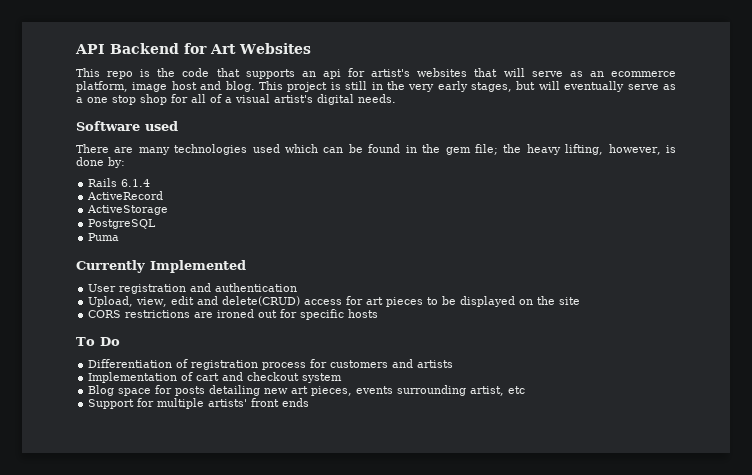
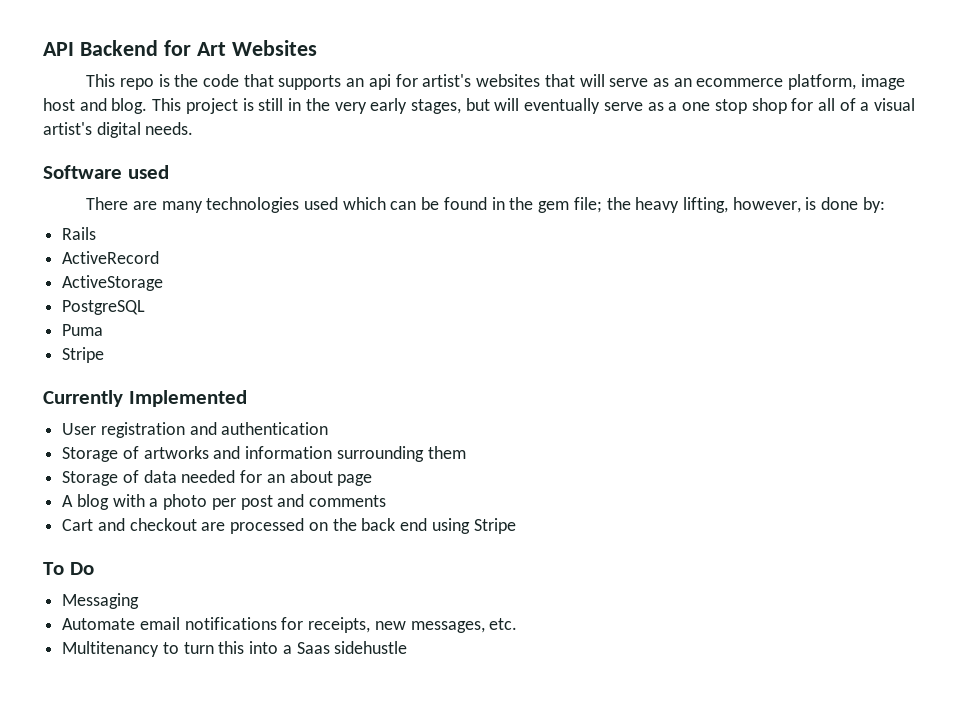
- Rails 6.1.4
+ Rails
  Puma
+ Stripe
- Upload, view, edit and delete(CRUD) access for art pieces to be displayed on the site
- CORS restrictions are ironed out for specific hosts
+ Storage of artworks and information surrounding them
+ Storage of data needed for an about page
+ A blog with a photo per post and comments
+ Cart and checkout are processed on the back end using Stripe
  To Do
- Differentiation of registration process for customers and artists
- Implementation of cart and checkout system
- Blog space for posts detailing new art pieces, events surrounding artist, etc
- Support for multiple artists' front ends
+ Messaging
+ Automate email notifications for receipts, new messages, etc.
+ Multitenancy to turn this into a Saas sidehustle

